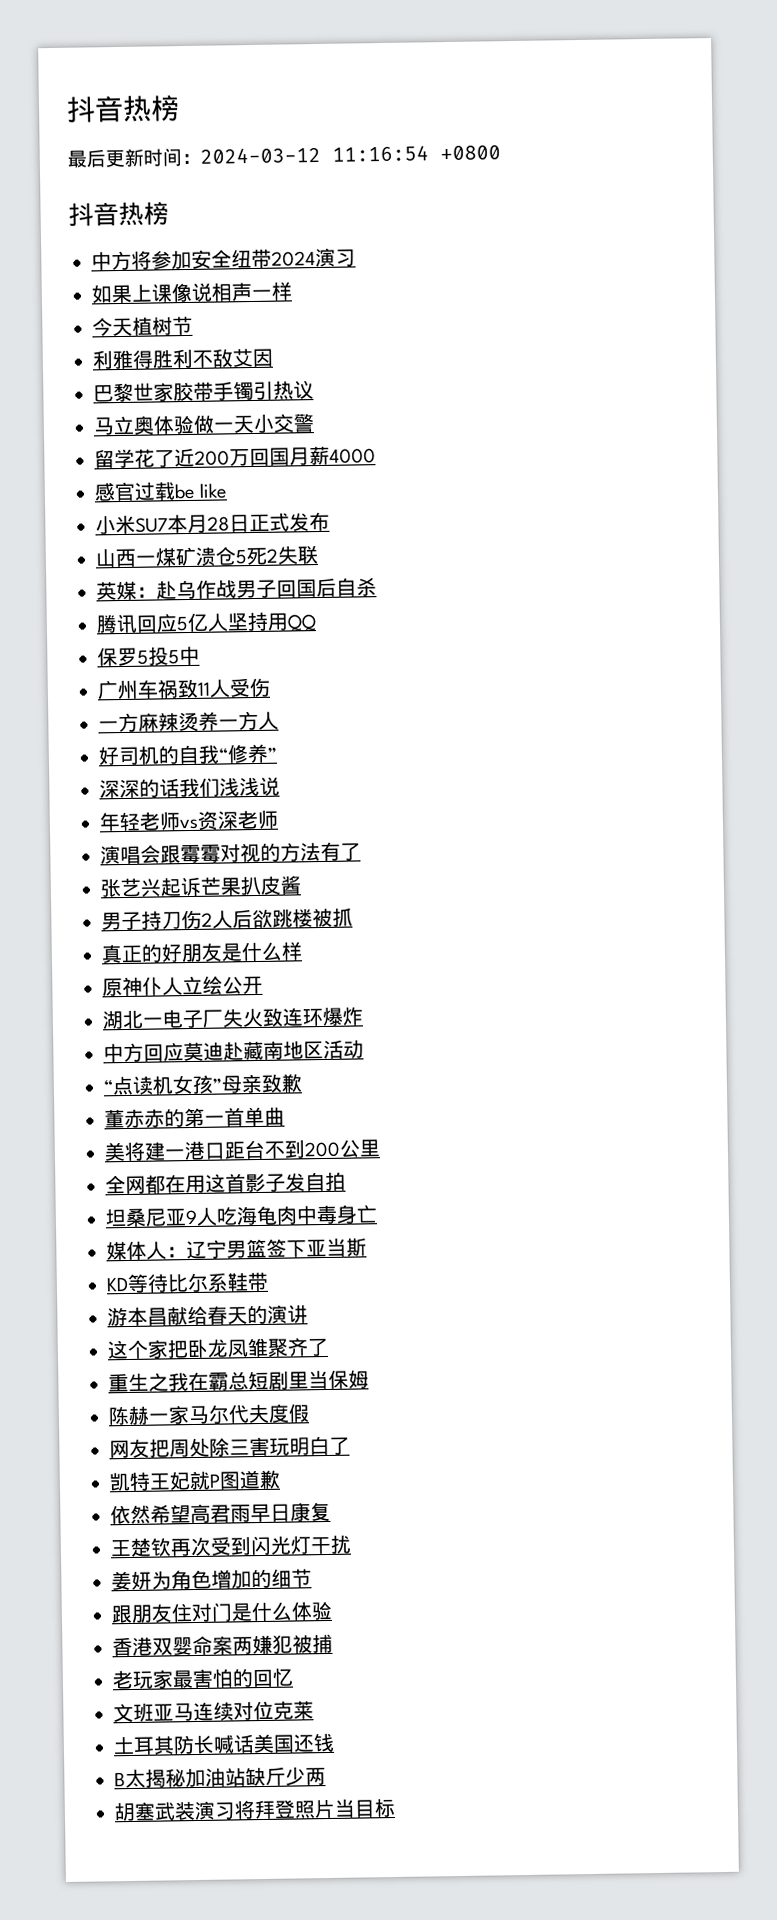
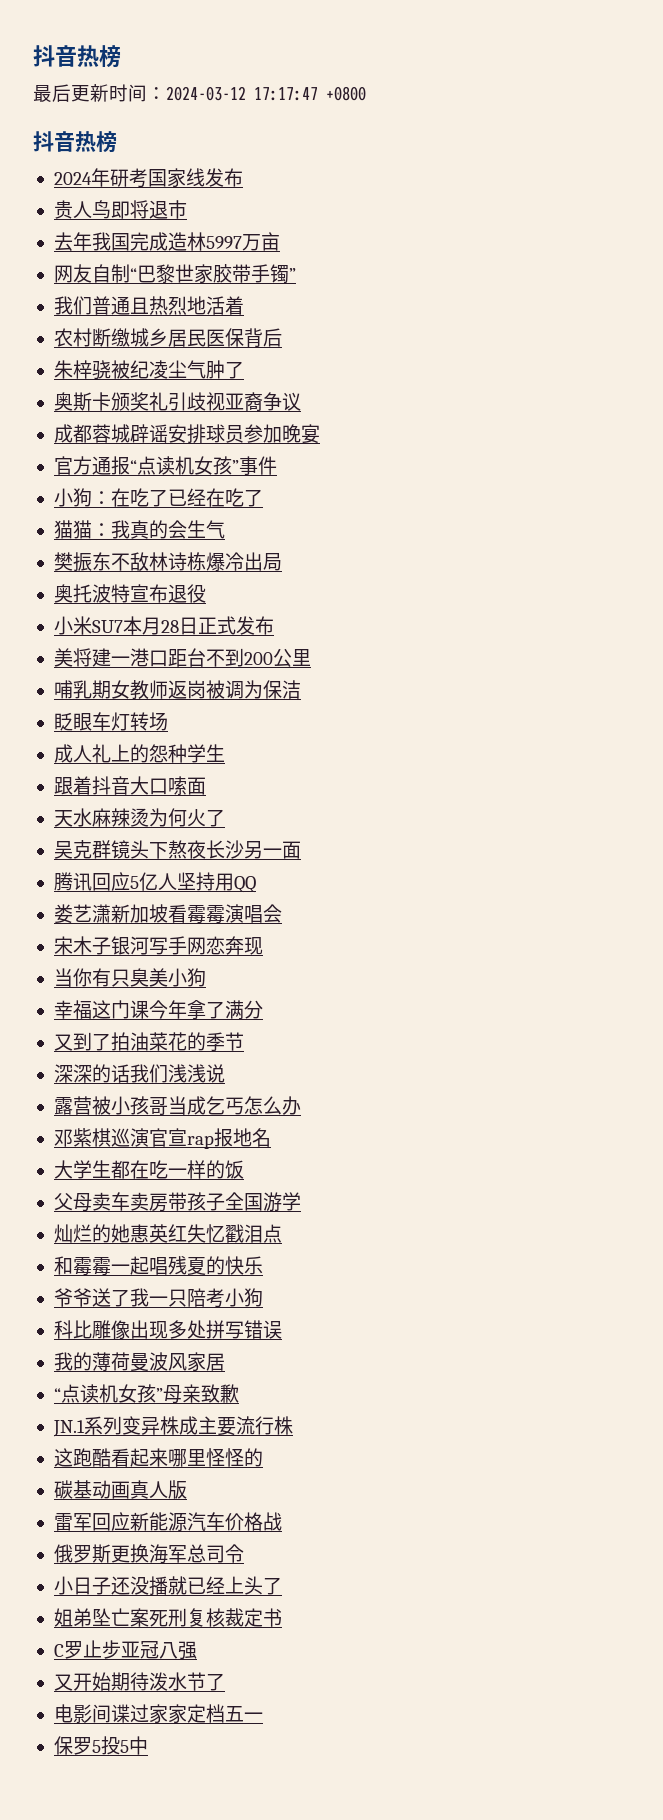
- 最后更新时间：2024-03-12 11:16:54 +0800
+ 最后更新时间：2024-03-12 17:17:47 +0800
- 中方将参加安全纽带2024演习
- 如果上课像说相声一样
- 今天植树节
- 利雅得胜利不敌艾因
- 巴黎世家胶带手镯引热议
- 马立奥体验做一天小交警
- 留学花了近200万回国月薪4000
- 感官过载be like
+ 2024年研考国家线发布
+ 贵人鸟即将退市
+ 去年我国完成造林5997万亩
+ 网友自制“巴黎世家胶带手镯”
+ 我们普通且热烈地活着
+ 农村断缴城乡居民医保背后
+ 朱梓骁被纪凌尘气肿了
+ 奥斯卡颁奖礼引歧视亚裔争议
+ 成都蓉城辟谣安排球员参加晚宴
+ 官方通报“点读机女孩”事件
+ 小狗：在吃了已经在吃了
+ 猫猫：我真的会生气
+ 樊振东不敌林诗栋爆冷出局
+ 奥托波特宣布退役
- 山西一煤矿溃仓5死2失联
- 英媒：赴乌作战男子回国后自杀
- 腾讯回应5亿人坚持用QQ
- 保罗5投5中
- 广州车祸致11人受伤
- 一方麻辣烫养一方人
- 好司机的自我“修养”
- 深深的话我们浅浅说
- 年轻老师vs资深老师
- 演唱会跟霉霉对视的方法有了
- 张艺兴起诉芒果扒皮酱
- 男子持刀伤2人后欲跳楼被抓
- 真正的好朋友是什么样
- 原神仆人立绘公开
- 湖北一电子厂失火致连环爆炸
- 中方回应莫迪赴藏南地区活动
- “点读机女孩”母亲致歉
- 董赤赤的第一首单曲
- 全网都在用这首影子发自拍
- 坦桑尼亚9人吃海龟肉中毒身亡
- 媒体人：辽宁男篮签下亚当斯
- KD等待比尔系鞋带
- 游本昌献给春天的演讲
- 这个家把卧龙凤雏聚齐了
- 重生之我在霸总短剧里当保姆
- 陈赫一家马尔代夫度假
- 网友把周处除三害玩明白了
- 凯特王妃就P图道歉
- 依然希望高君雨早日康复
- 王楚钦再次受到闪光灯干扰
- 姜妍为角色增加的细节
- 跟朋友住对门是什么体验
- 香港双婴命案两嫌犯被捕
- 老玩家最害怕的回忆
- 文班亚马连续对位克莱
- 土耳其防长喊话美国还钱
- B太揭秘加油站缺斤少两
- 胡塞武装演习将拜登照片当目标
+ 哺乳期女教师返岗被调为保洁
+ 眨眼车灯转场
+ 成人礼上的怨种学生
+ 跟着抖音大口嗦面
+ 天水麻辣烫为何火了
+ 吴克群镜头下熬夜长沙另一面
+ 腾讯回应5亿人坚持用QQ
+ 娄艺潇新加坡看霉霉演唱会
+ 宋木子银河写手网恋奔现
+ 当你有只臭美小狗
+ 幸福这门课今年拿了满分
+ 又到了拍油菜花的季节
+ 深深的话我们浅浅说
+ 露营被小孩哥当成乞丐怎么办
+ 邓紫棋巡演官宣rap报地名
+ 大学生都在吃一样的饭
+ 父母卖车卖房带孩子全国游学
+ 灿烂的她惠英红失忆戳泪点
+ 和霉霉一起唱残夏的快乐
+ 爷爷送了我一只陪考小狗
+ 科比雕像出现多处拼写错误
+ 我的薄荷曼波风家居
+ “点读机女孩”母亲致歉
+ JN.1系列变异株成主要流行株
+ 这跑酷看起来哪里怪怪的
+ 碳基动画真人版
+ 雷军回应新能源汽车价格战
+ 俄罗斯更换海军总司令
+ 小日子还没播就已经上头了
+ 姐弟坠亡案死刑复核裁定书
+ C罗止步亚冠八强
+ 又开始期待泼水节了
+ 电影间谍过家家定档五一
+ 保罗5投5中

